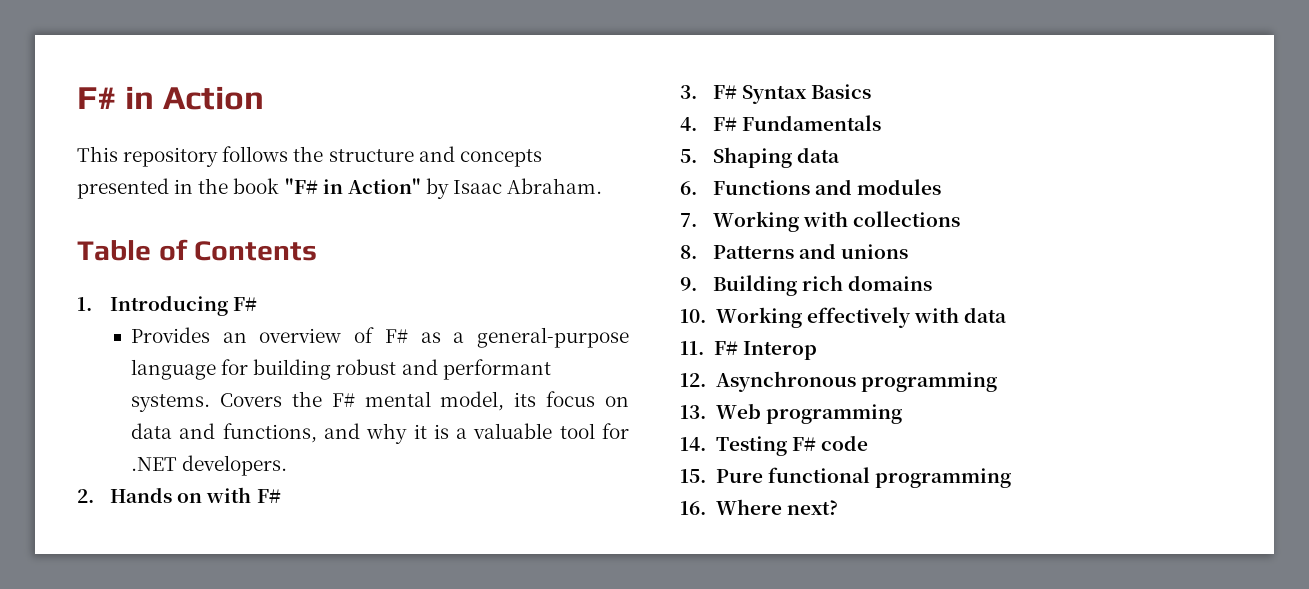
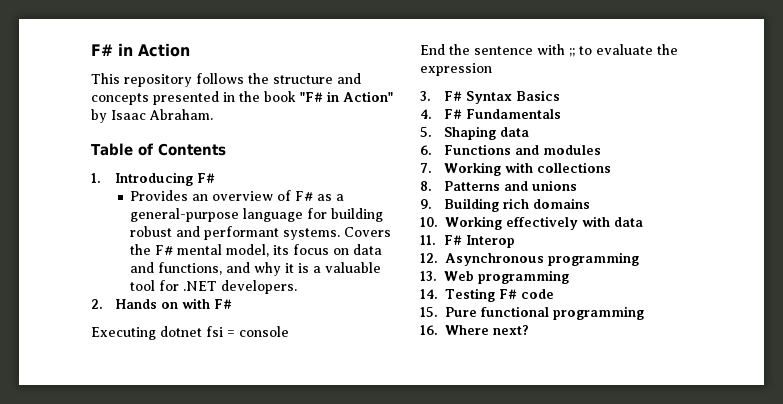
+ Executing dotnet fsi = console
+ End the sentence with ;; to evaluate the expression

